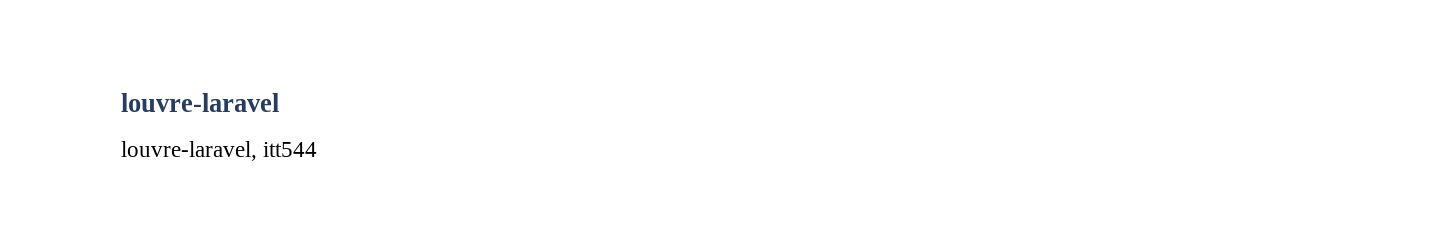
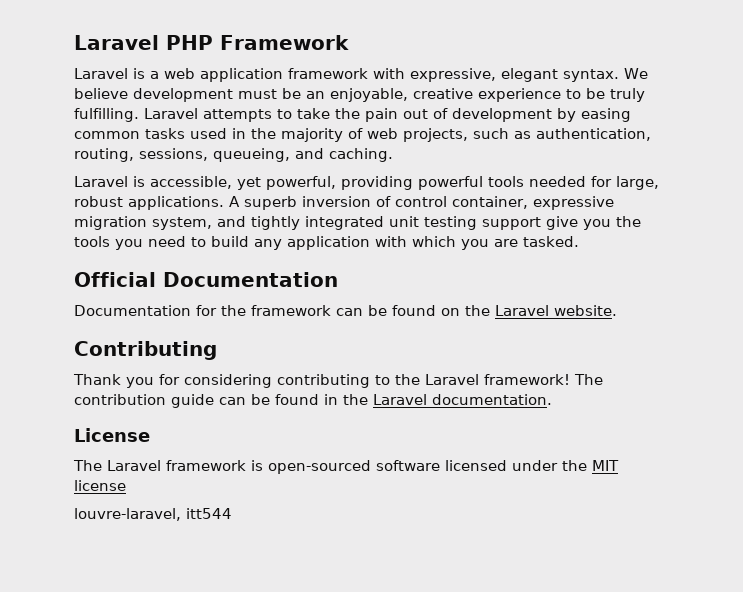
- louvre-laravel
+ Laravel PHP Framework
+ Laravel is a web application framework with expressive, elegant syntax. We believe development must be an enjoyable, creative experience to be truly fulfilling. Laravel attempts to take the pain out of development by easing common tasks used in the majority of web projects, such as authentication, routing, sessions, queueing, and caching.
+ Laravel is accessible, yet powerful, providing powerful tools needed for large, robust applications. A superb inversion of control container, expressive migration system, and tightly integrated unit testing support give you the tools you need to build any application with which you are tasked.
+ Official Documentation
+ Documentation for the framework can be found on the Laravel website.
+ Contributing
+ Thank you for considering contributing to the Laravel framework! The contribution guide can be found in the Laravel documentation.
+ License
+ The Laravel framework is open-sourced software licensed under the MIT license

